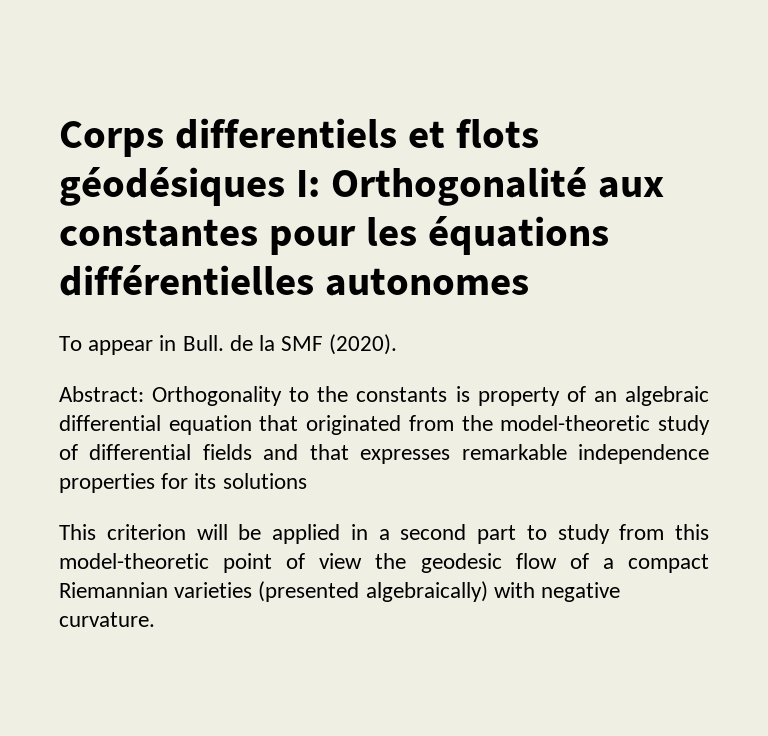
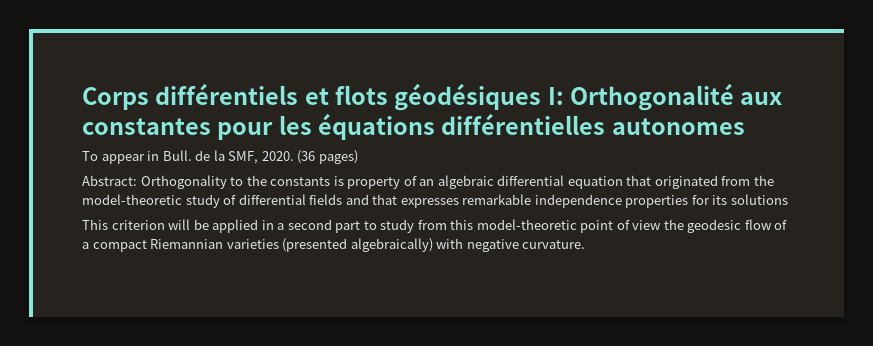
- Corps differentiels et flots géodésiques I: Orthogonalité aux constantes pour les équations différentielles autonomes
+ Corps différentiels et flots géodésiques I: Orthogonalité aux constantes pour les équations différentielles autonomes
- To appear in Bull. de la SMF (2020).
+ To appear in Bull. de la SMF, 2020. (36 pages)

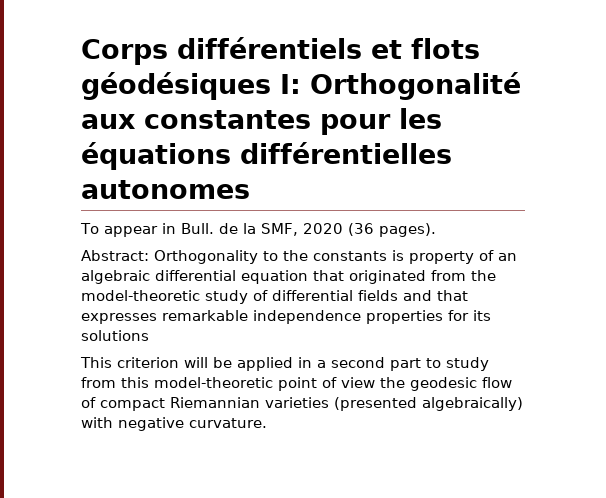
- To appear in Bull. de la SMF, 2020. (36 pages)
+ To appear in Bull. de la SMF, 2020 (36 pages).
- This criterion will be applied in a second part to study from this model-theoretic point of view the geodesic flow of a compact Riemannian varieties (presented algebraically) with negative curvature.
+ This criterion will be applied in a second part to study from this model-theoretic point of view the geodesic flow of compact Riemannian varieties (presented algebraically) with negative curvature.

